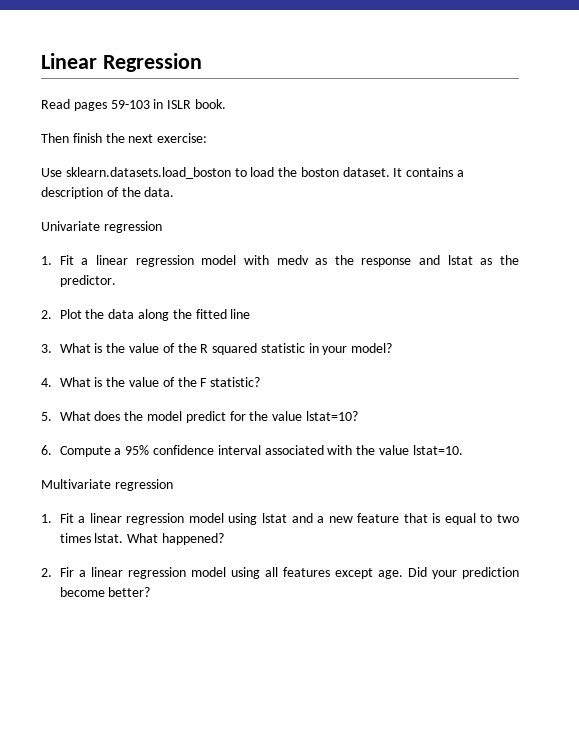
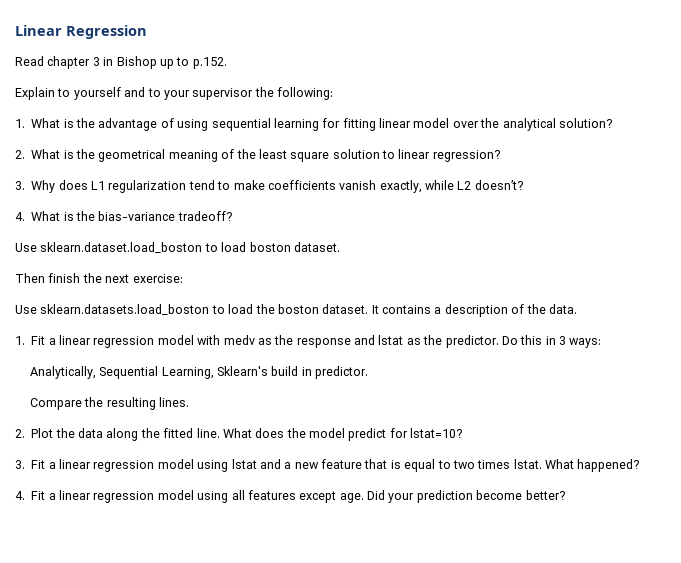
- Read pages 59-103 in ISLR book.
+ Read chapter 3 in Bishop up to p.152.
+ Explain to yourself and to your supervisor the following:
+ 1. What is the advantage of using sequential learning for fitting linear model over the analytical solution?
+ 2. What is the geometrical meaning of the least square solution to linear regression?
+ 3. Why does L1 regularization tend to make coefficients vanish exactly, while L2 doesn’t?
+ 4. What is the bias-variance tradeoff?
+ Use sklearn.dataset.load_boston to load boston dataset.
- Univariate regression
+ Do this in 3 ways:
+ Analytically, Sequential Learning, Sklearn's build in predictor.
+ Compare the resulting lines.
- 2. Plot the data along the fitted line
- 3. What is the value of the R squared statistic in your model?
- 4. What is the value of the F statistic?
- 5. What does the model predict for the value lstat=10?
+ 2. Plot the data along the fitted line. What does the model predict for lstat=10?
- 6. Compute a 95% confidence interval associated with the value lstat=10.
- Multivariate regression
- 1. Fit a linear regression model using lstat and a new feature that is equal to two times lstat.
+ 3. Fit a linear regression model using lstat and a new feature that is equal to two times lstat.
- 2. Fir a linear regression model using all features except age.
+ 4. Fit a linear regression model using all features except age.

